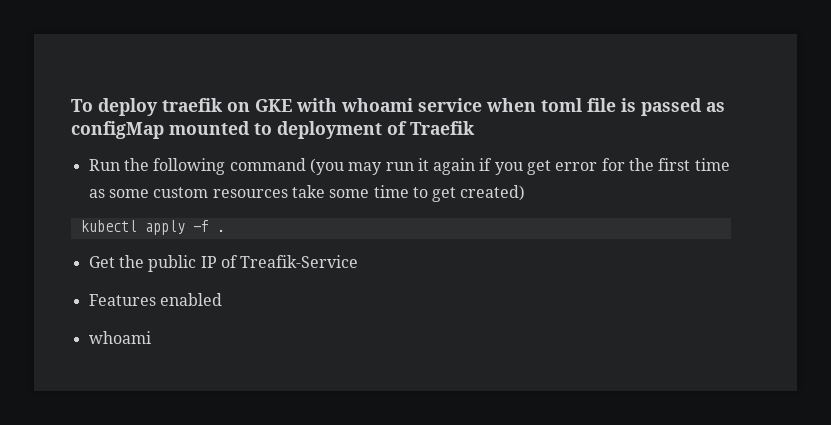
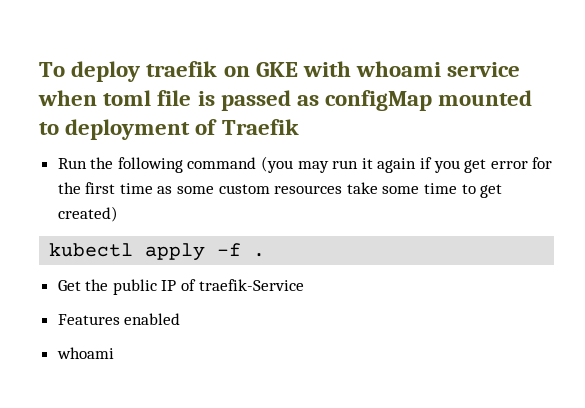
- Get the public IP of Treafik-Service
+ Get the public IP of traefik-Service

